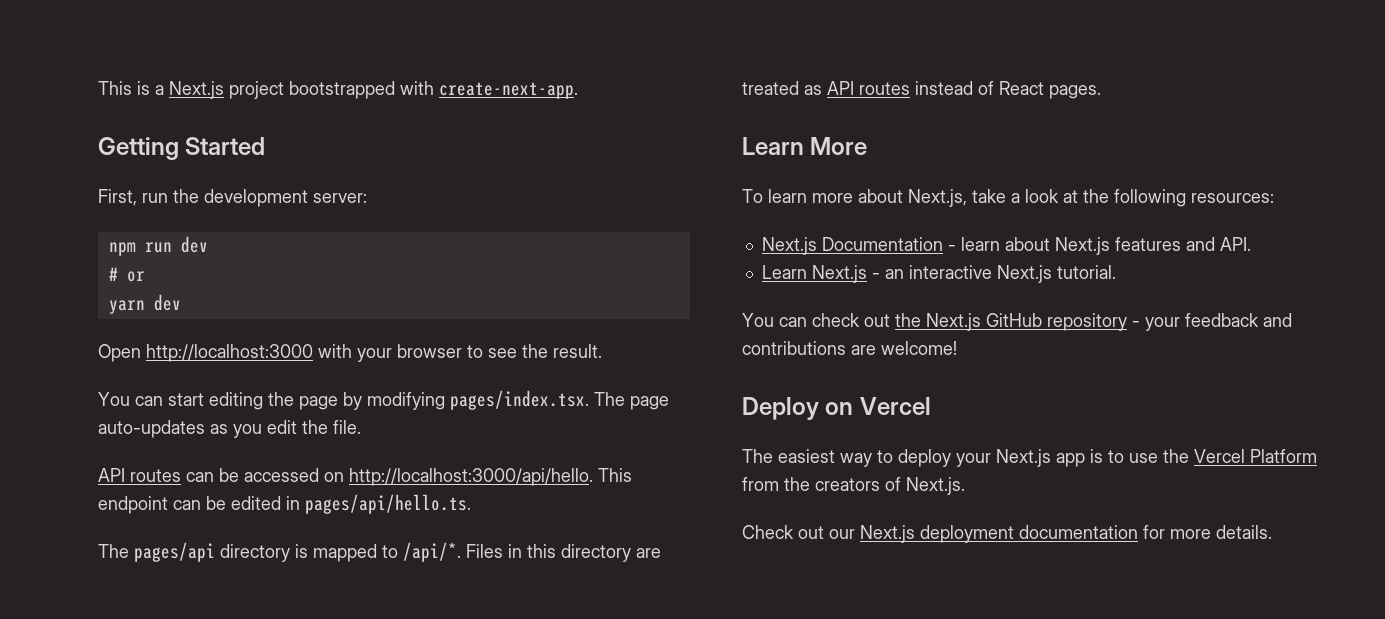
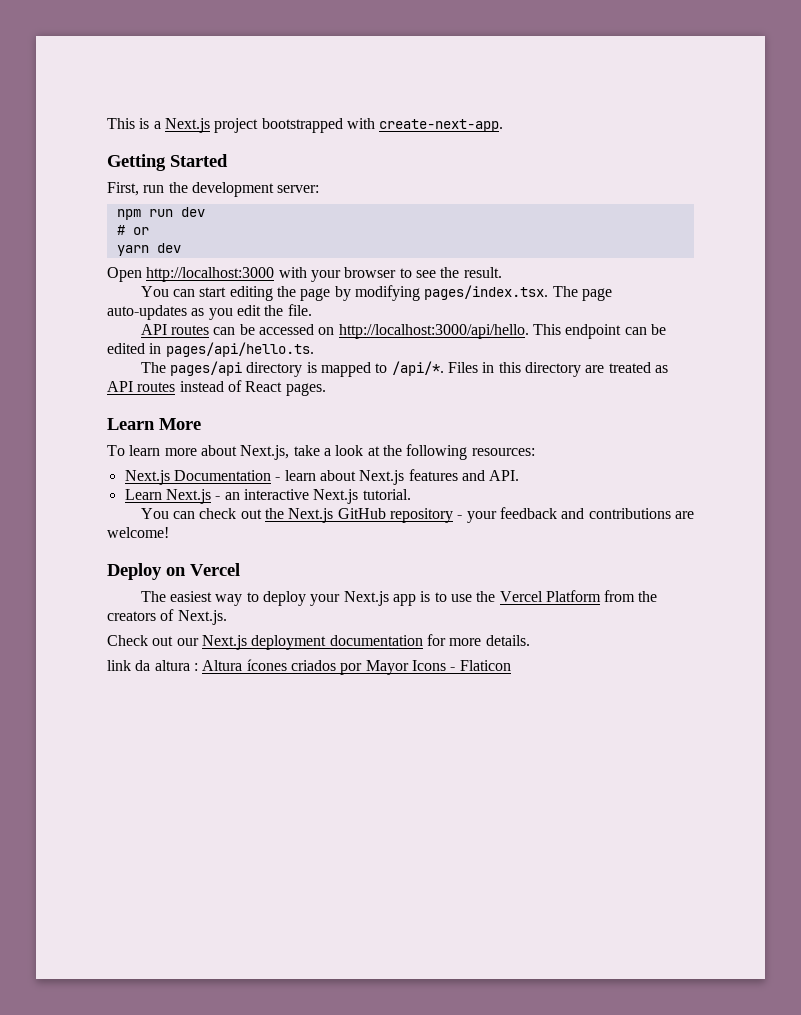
+ link da altura : Altura ícones criados por Mayor Icons - Flaticon

